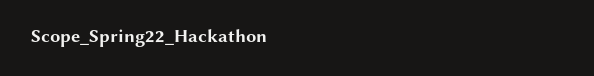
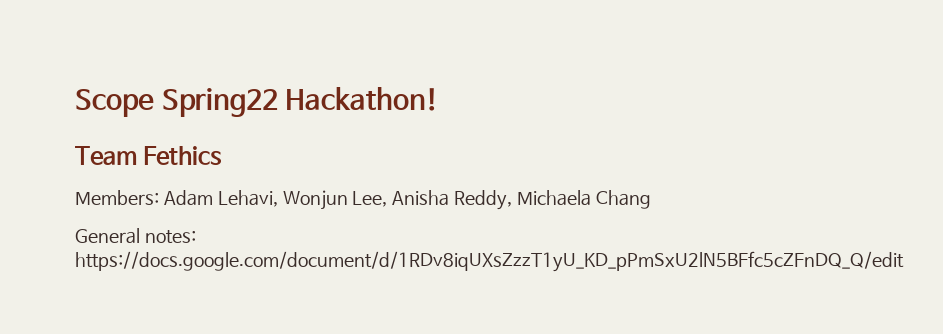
- Scope_Spring22_Hackathon
+ Scope Spring22 Hackathon!
+ Team Fethics
+ Members: Adam Lehavi, Wonjun Lee, Anisha Reddy, Michaela Chang
+ General notes: https://docs.google.com/document/d/1RDv8iqUXsZzzT1yU_KD_pPmSxU2lN5BFfc5cZFnDQ_Q/edit

